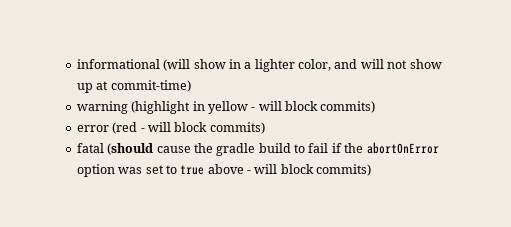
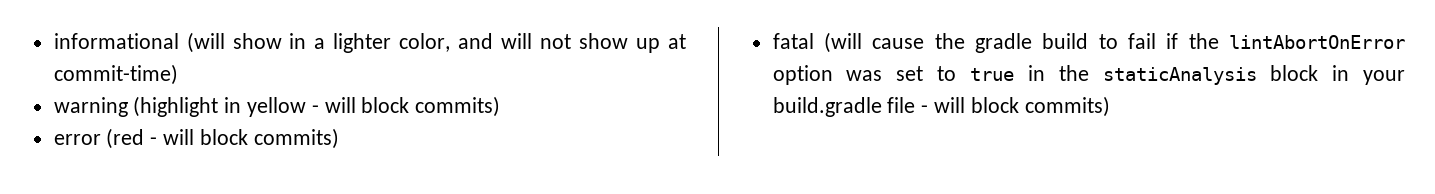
- fatal (should cause the gradle build to fail if the abortOnError option was set to true above - will block commits)
+ fatal (will cause the gradle build to fail if the lintAbortOnError option was set to true in the staticAnalysis block in your build.gradle file - will block commits)

